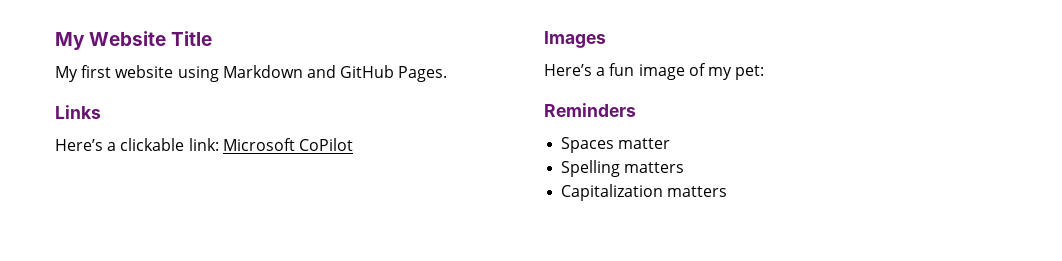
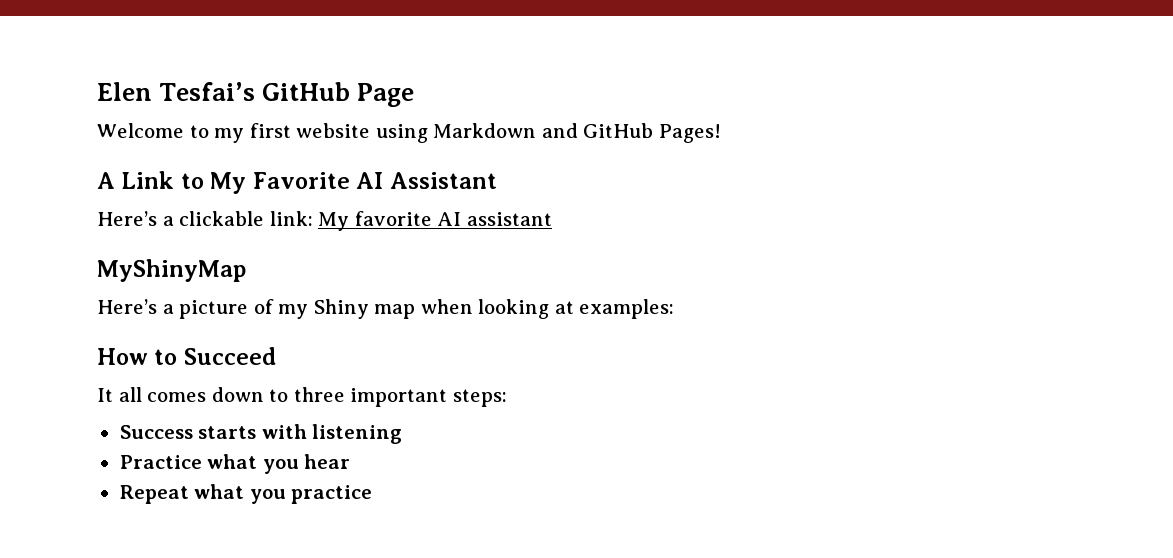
- My Website Title
- My first website using Markdown and GitHub Pages.
- Links
- Here’s a clickable link: Microsoft CoPilot
- Images
- Here’s a fun image of my pet:
- Reminders
- Spaces matter
- Spelling matters
- Capitalization matters
+ Elen Tesfai’s GitHub Page
+ Welcome to my first website using Markdown and GitHub Pages!
+ A Link to My Favorite AI Assistant
+ Here’s a clickable link: My favorite AI assistant
+ MyShinyMap
+ Here’s a picture of my Shiny map when looking at examples:
+ How to Succeed
+ It all comes down to three important steps:
+ Success starts with listening
+ Practice what you hear
+ Repeat what you practice

